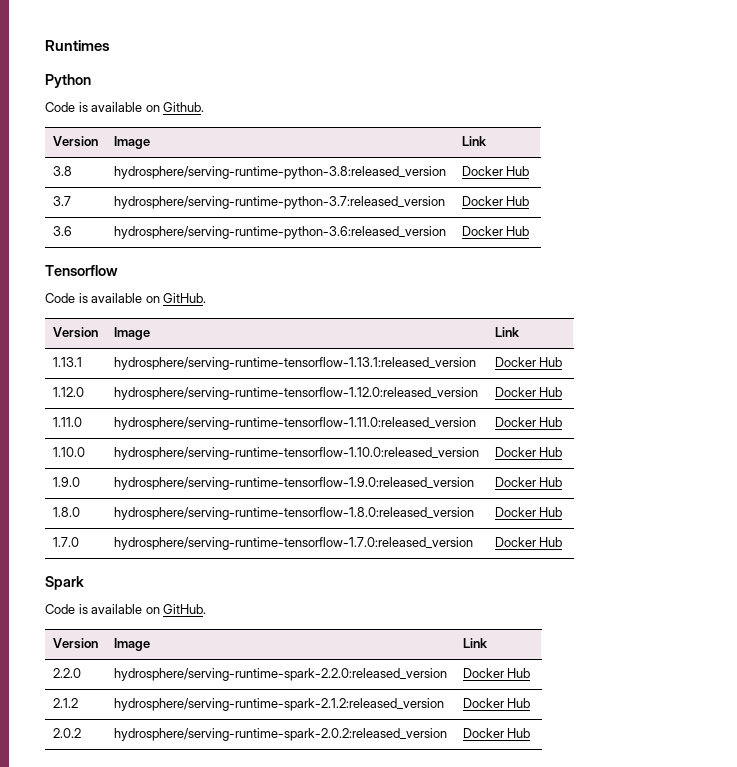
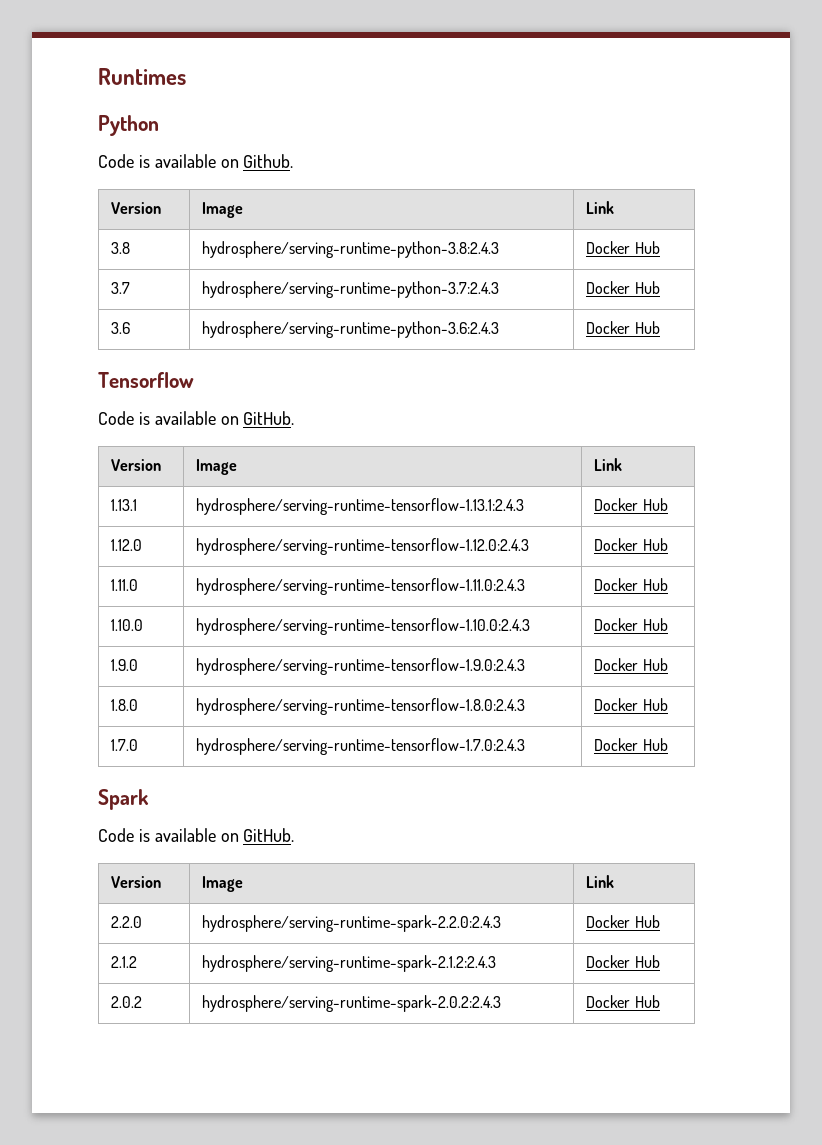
- 3.8 | hydrosphere/serving-runtime-python-3.8:released_version | Docker Hub
+ 3.8 | hydrosphere/serving-runtime-python-3.8:2.4.3 | Docker Hub
- 3.7 | hydrosphere/serving-runtime-python-3.7:released_version | Docker Hub
+ 3.7 | hydrosphere/serving-runtime-python-3.7:2.4.3 | Docker Hub
- 3.6 | hydrosphere/serving-runtime-python-3.6:released_version | Docker Hub
+ 3.6 | hydrosphere/serving-runtime-python-3.6:2.4.3 | Docker Hub
- 1.13.1 | hydrosphere/serving-runtime-tensorflow-1.13.1:released_version | Docker Hub
+ 1.13.1 | hydrosphere/serving-runtime-tensorflow-1.13.1:2.4.3 | Docker Hub
- 1.12.0 | hydrosphere/serving-runtime-tensorflow-1.12.0:released_version | Docker Hub
+ 1.12.0 | hydrosphere/serving-runtime-tensorflow-1.12.0:2.4.3 | Docker Hub
- 1.11.0 | hydrosphere/serving-runtime-tensorflow-1.11.0:released_version | Docker Hub
+ 1.11.0 | hydrosphere/serving-runtime-tensorflow-1.11.0:2.4.3 | Docker Hub
- 1.10.0 | hydrosphere/serving-runtime-tensorflow-1.10.0:released_version | Docker Hub
+ 1.10.0 | hydrosphere/serving-runtime-tensorflow-1.10.0:2.4.3 | Docker Hub
- 1.9.0 | hydrosphere/serving-runtime-tensorflow-1.9.0:released_version | Docker Hub
+ 1.9.0 | hydrosphere/serving-runtime-tensorflow-1.9.0:2.4.3 | Docker Hub
- 1.8.0 | hydrosphere/serving-runtime-tensorflow-1.8.0:released_version | Docker Hub
+ 1.8.0 | hydrosphere/serving-runtime-tensorflow-1.8.0:2.4.3 | Docker Hub
- 1.7.0 | hydrosphere/serving-runtime-tensorflow-1.7.0:released_version | Docker Hub
+ 1.7.0 | hydrosphere/serving-runtime-tensorflow-1.7.0:2.4.3 | Docker Hub
- 2.2.0 | hydrosphere/serving-runtime-spark-2.2.0:released_version | Docker Hub
+ 2.2.0 | hydrosphere/serving-runtime-spark-2.2.0:2.4.3 | Docker Hub
- 2.1.2 | hydrosphere/serving-runtime-spark-2.1.2:released_version | Docker Hub
+ 2.1.2 | hydrosphere/serving-runtime-spark-2.1.2:2.4.3 | Docker Hub
- 2.0.2 | hydrosphere/serving-runtime-spark-2.0.2:released_version | Docker Hub
+ 2.0.2 | hydrosphere/serving-runtime-spark-2.0.2:2.4.3 | Docker Hub

